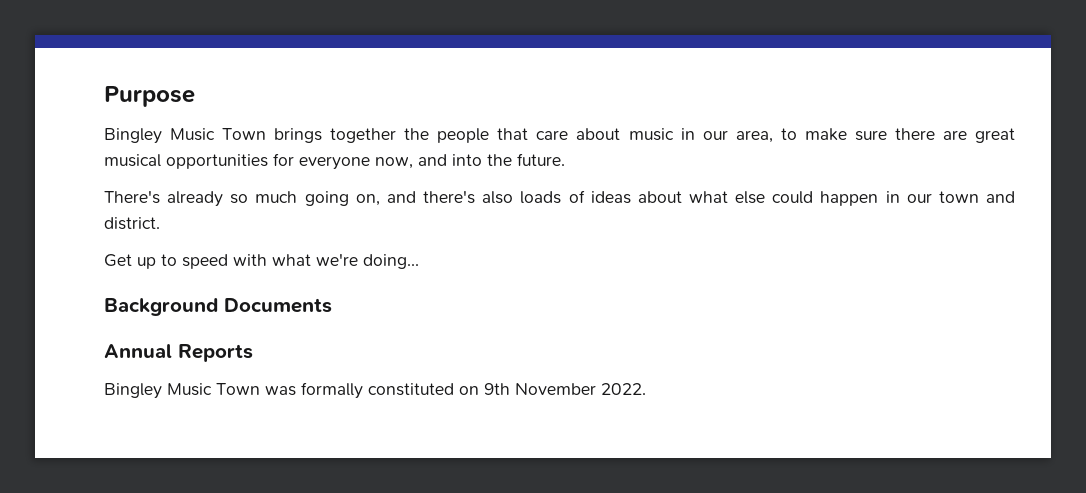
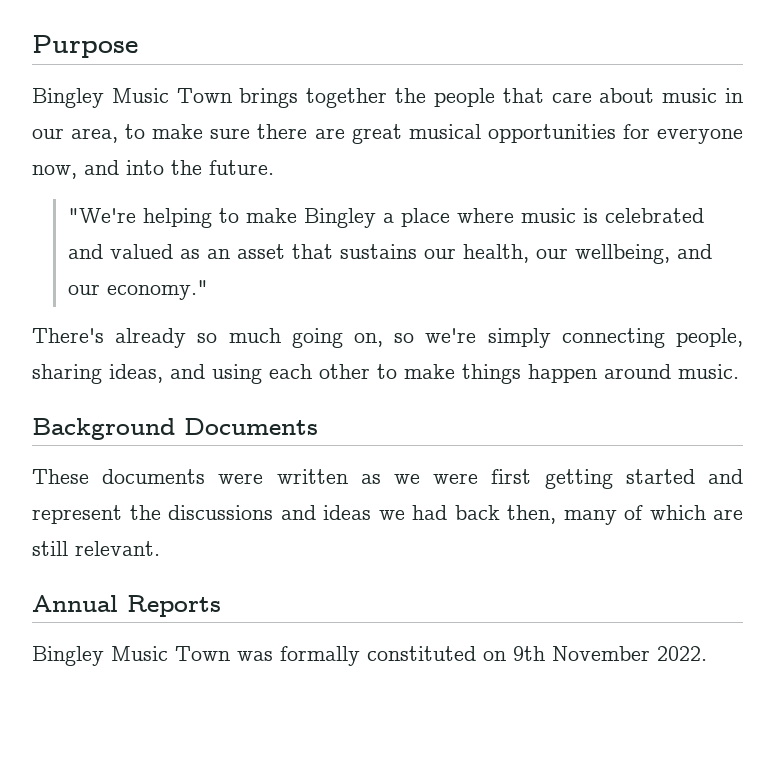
+ "We're helping to make Bingley a place where music is celebrated and valued as an asset that sustains our health, our wellbeing, and our economy."
- There's already so much going on, and there's also loads of ideas about what else could happen in our town and district.
- Get up to speed with what we're doing...
+ There's already so much going on, so we're simply connecting people, sharing ideas, and using each other to make things happen around music.
  Background Documents
+ These documents were written as we were first getting started and represent the discussions and ideas we had back then, many of which are still relevant.

